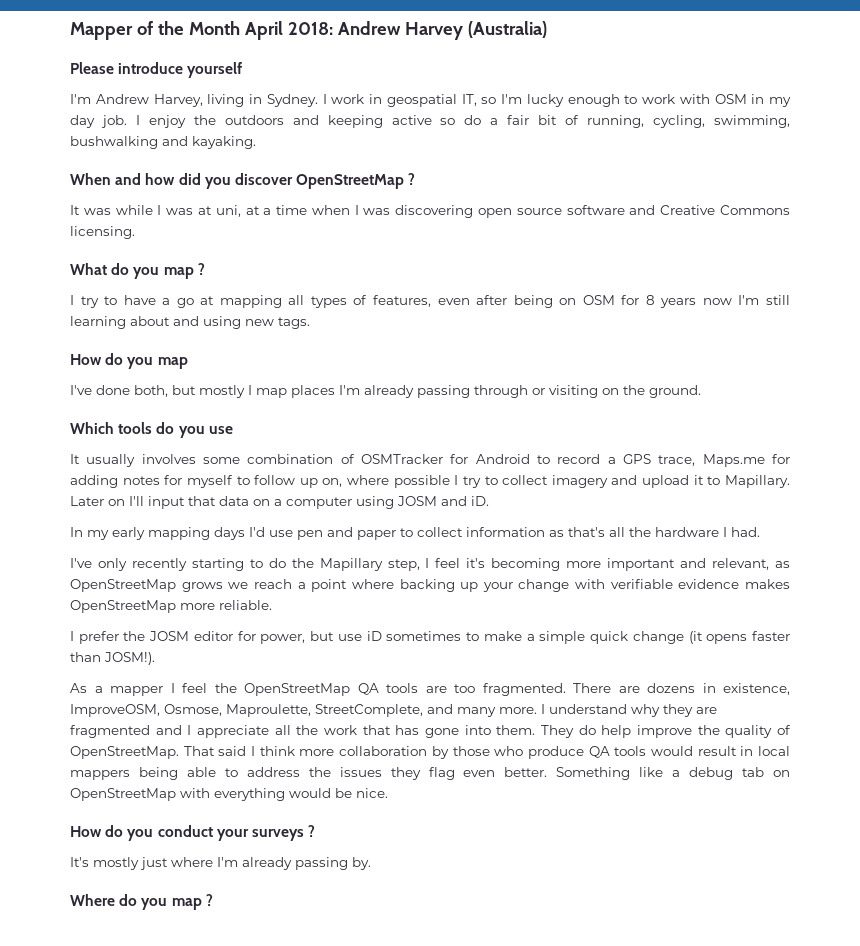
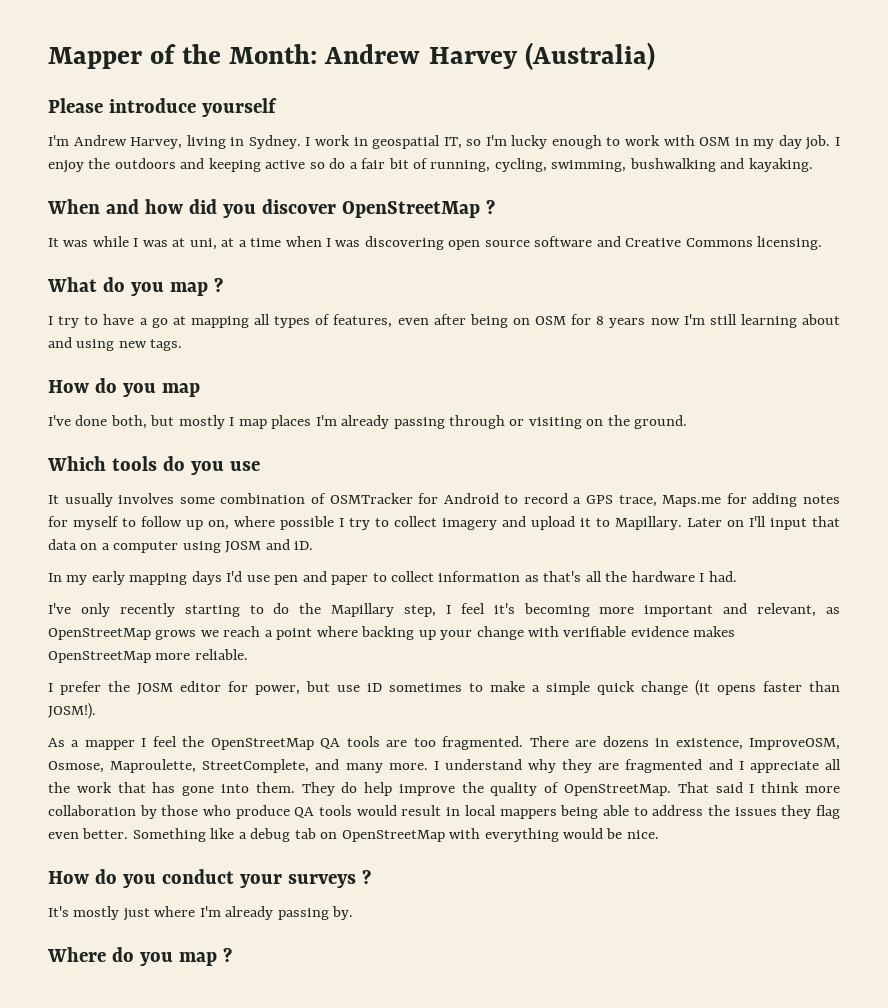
- Mapper of the Month April 2018: Andrew Harvey (Australia)
+ Mapper of the Month: Andrew Harvey (Australia)

